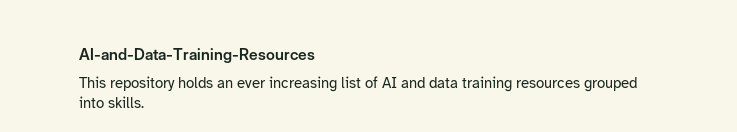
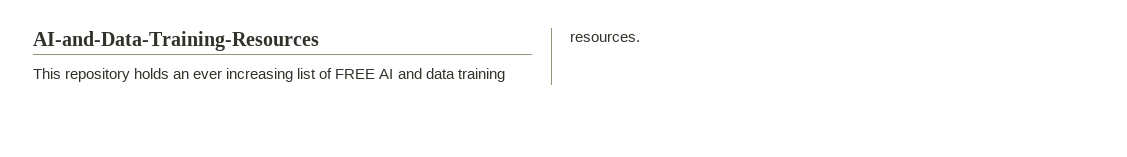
- This repository holds an ever increasing list of AI and data training resources grouped into skills.
+ This repository holds an ever increasing list of FREE AI and data training resources.

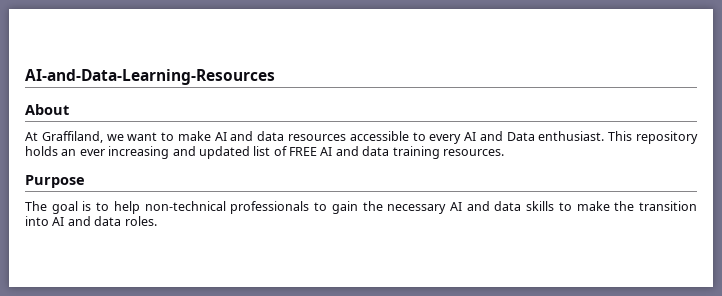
- AI-and-Data-Training-Resources
- This repository holds an ever increasing list of FREE AI and data training resources.
+ AI-and-Data-Learning-Resources
+ About
+ At Graffiland, we want to make AI and data resources accessible to every AI and Data enthusiast. This repository holds an ever increasing and updated list of FREE AI and data training resources.
+ Purpose
+ The goal is to help non-technical professionals to gain the necessary AI and data skills to make the transition into AI and data roles.

